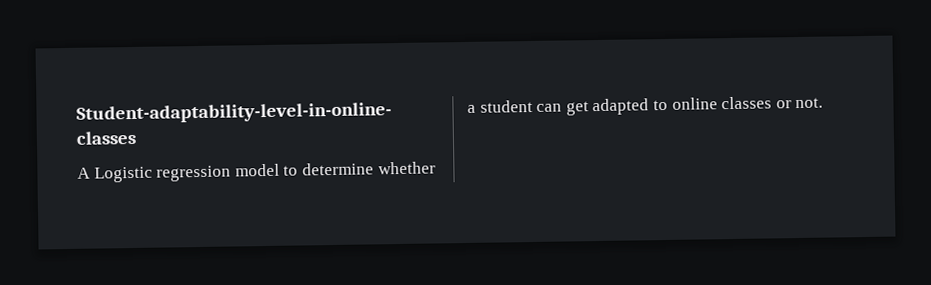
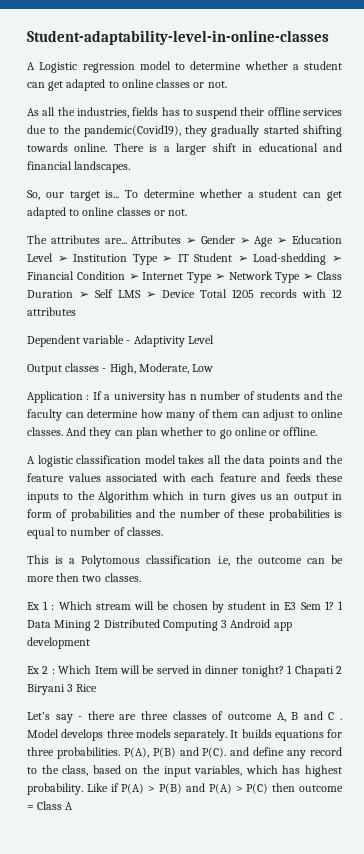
+ As all the industries, fields has to suspend their offline services due to the pandemic(Covid19), they gradually started shifting towards online. There is a larger shift in educational and financial landscapes.
+ So, our target is... To determine whether a student can get adapted to online classes or not.
+ The attributes are... Attributes ➢ Gender ➢ Age ➢ Education Level ➢ Institution Type ➢ IT Student ➢ Load-shedding ➢ Financial Condition ➢ Internet Type ➢ Network Type ➢ Class Duration ➢ Self LMS ➢ Device Total 1205 records with 12 attributes
+ Dependent variable - Adaptivity Level
+ Output classes - High, Moderate, Low
+ Application : If a university has n number of students and the faculty can determine how many of them can adjust to online classes. And they can plan whether to go online or offline.
+ A logistic classification model takes all the data points and the feature values associated with each feature and feeds these inputs to the Algorithm which in turn gives us an output in form of probabilities and the number of these probabilities is equal to number of classes.
+ This is a Polytomous classification i.e, the outcome can be more then two classes.
+ Ex 1 : Which stream will be chosen by student in E3 Sem 1? 1 Data Mining 2 Distributed Computing 3 Android app development
+ Ex 2 : Which Item will be served in dinner tonight? 1 Chapati 2 Biryani 3 Rice
+ Let’s say - there are three classes of outcome A, B and C . Model develops three models separately. It builds equations for three probabilities. P(A), P(B) and P(C). and define any record to the class, based on the input variables, which has highest probability. Like if P(A) > P(B) and P(A) > P(C) then outcome = Class A

